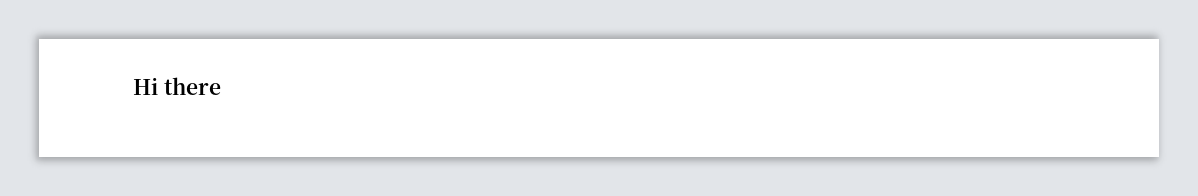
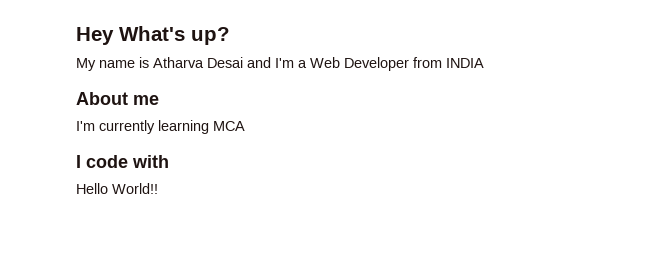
- Hi there
+ Hey What's up?
+ My name is Atharva Desai and I'm a Web Developer from INDIA
+ About me
+ I'm currently learning MCA
+ I code with
+ Hello World!!

